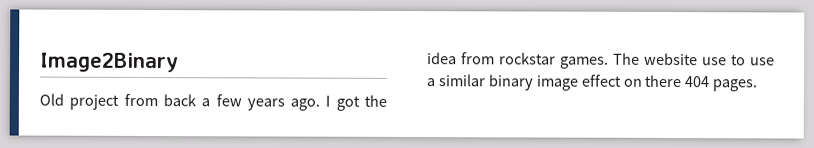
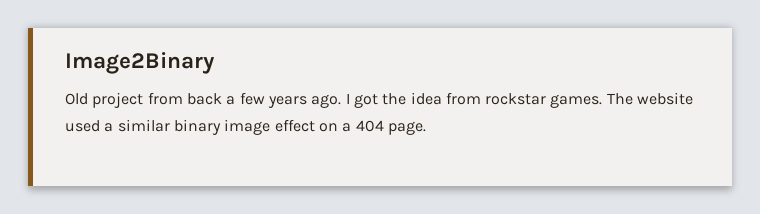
- The website use to use a similar binary image effect on there 404 pages.
+ The website used a similar binary image effect on a 404 page.

